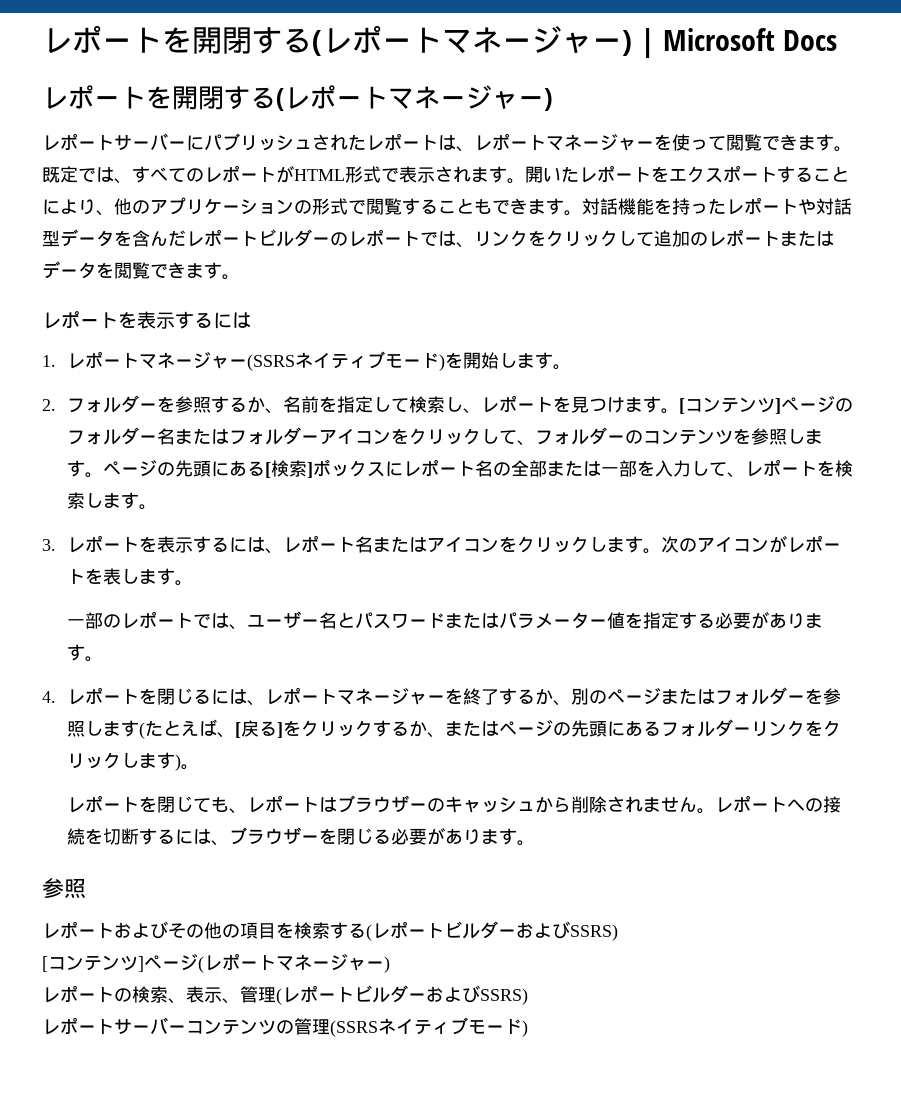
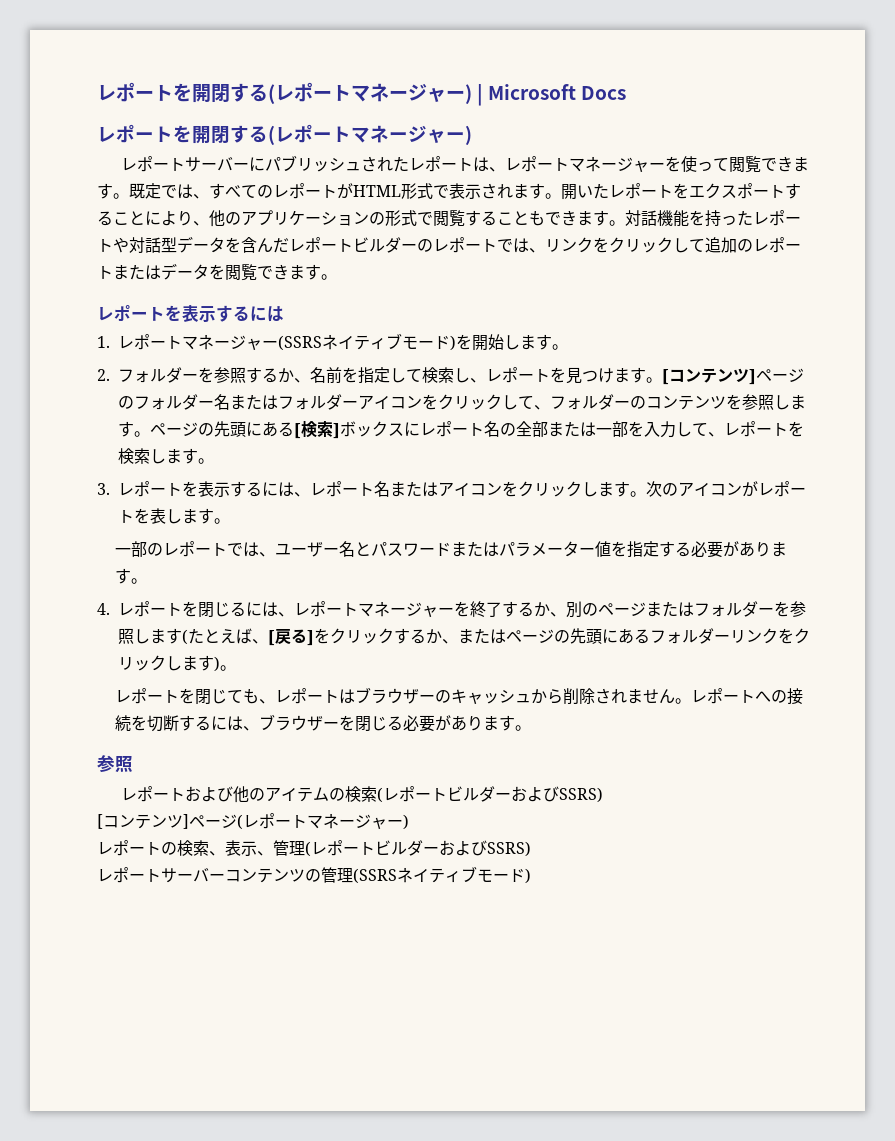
- レポートおよびその他の項目を検索する(レポートビルダーおよびSSRS)
+ レポートおよび他のアイテムの検索(レポートビルダーおよびSSRS)

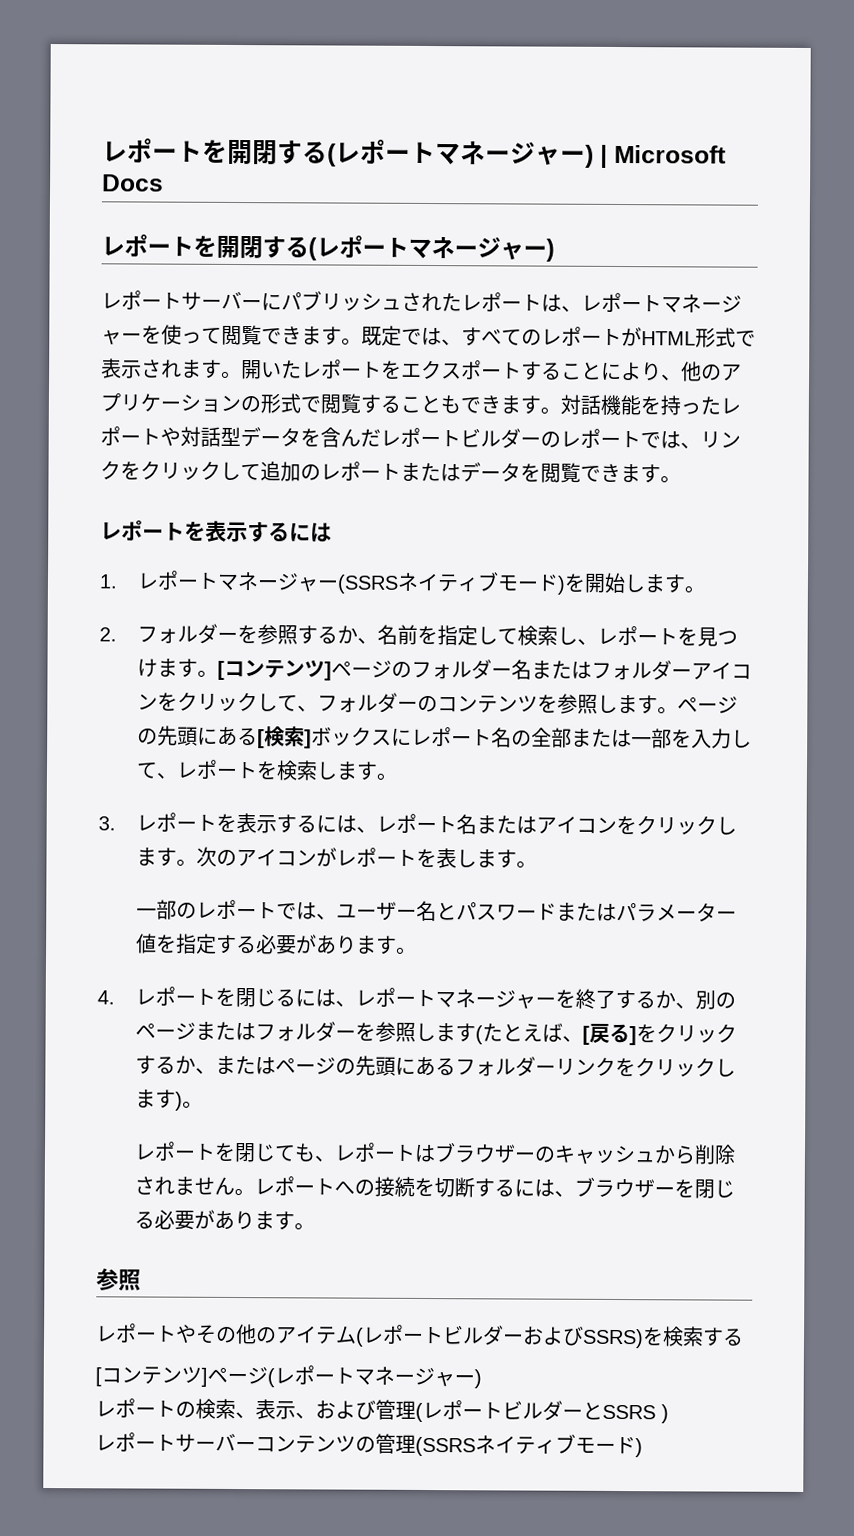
- レポートおよび他のアイテムの検索(レポートビルダーおよびSSRS)
+ レポートやその他のアイテム(レポートビルダーおよびSSRS)を検索する
- レポートの検索、表示、管理(レポートビルダーおよびSSRS)
+ レポートの検索、表示、および管理(レポートビルダーとSSRS )

